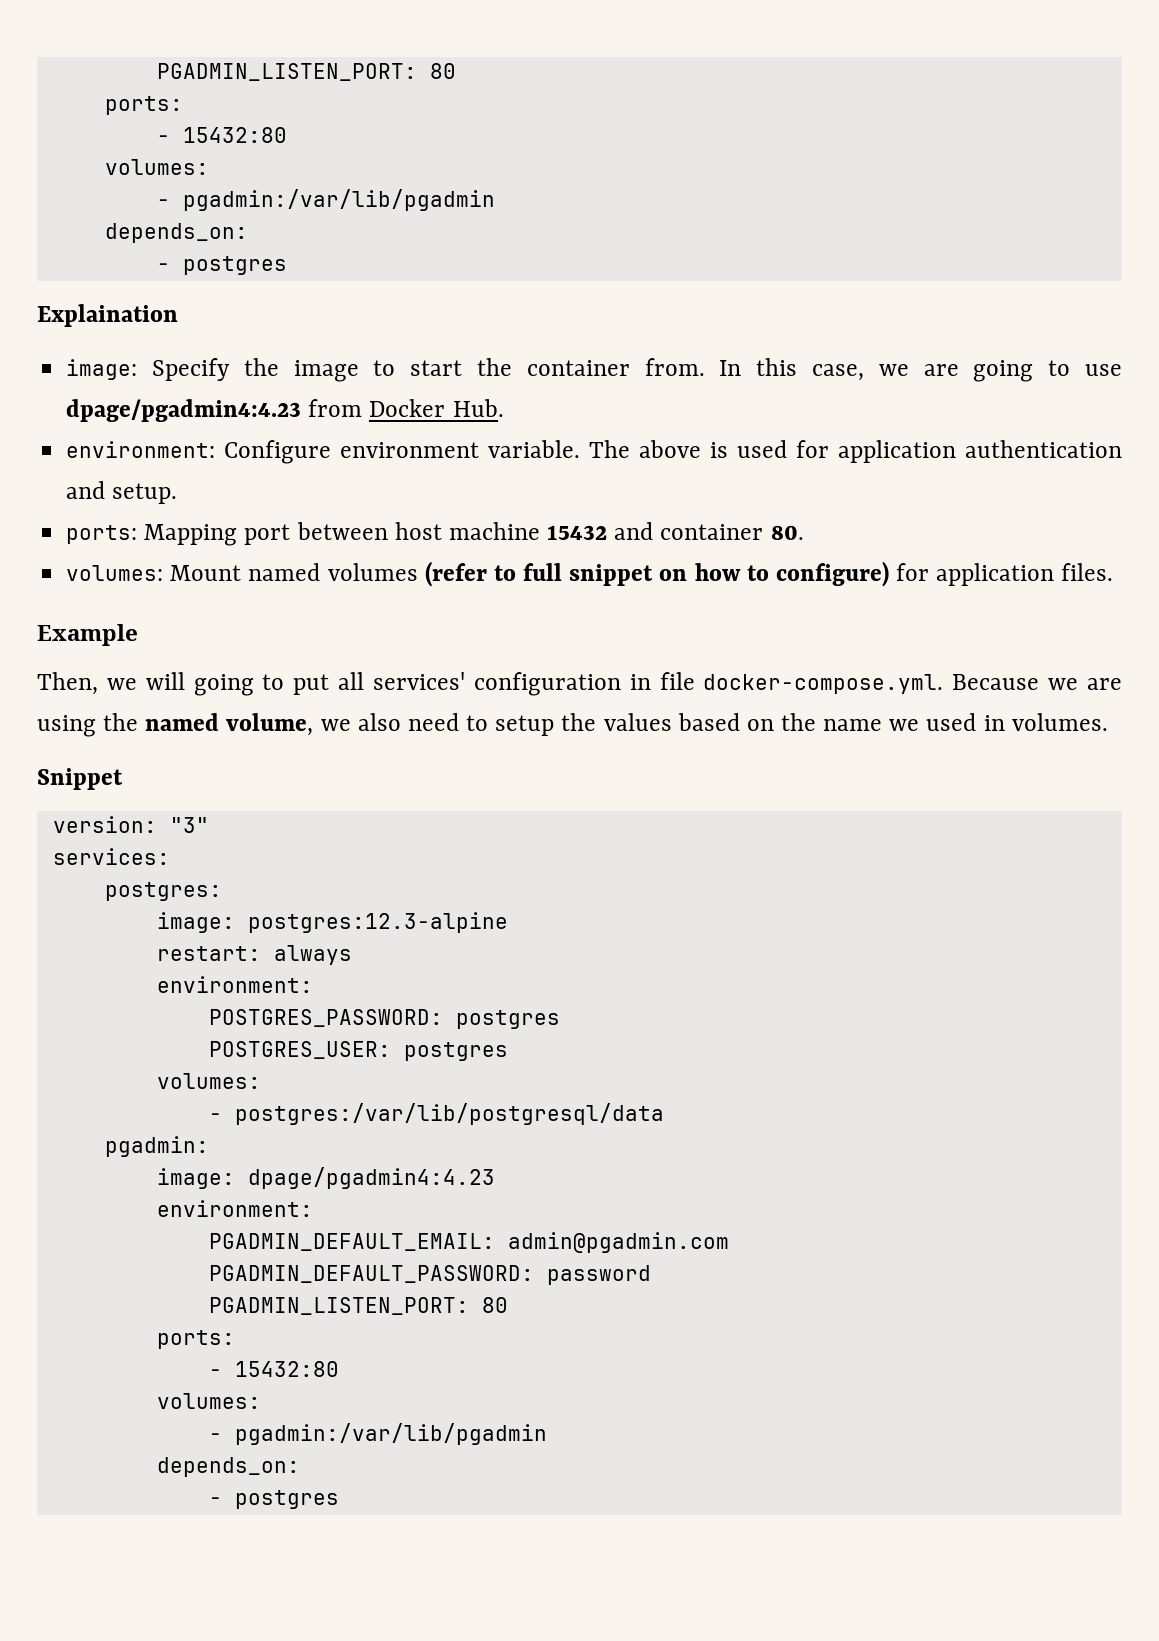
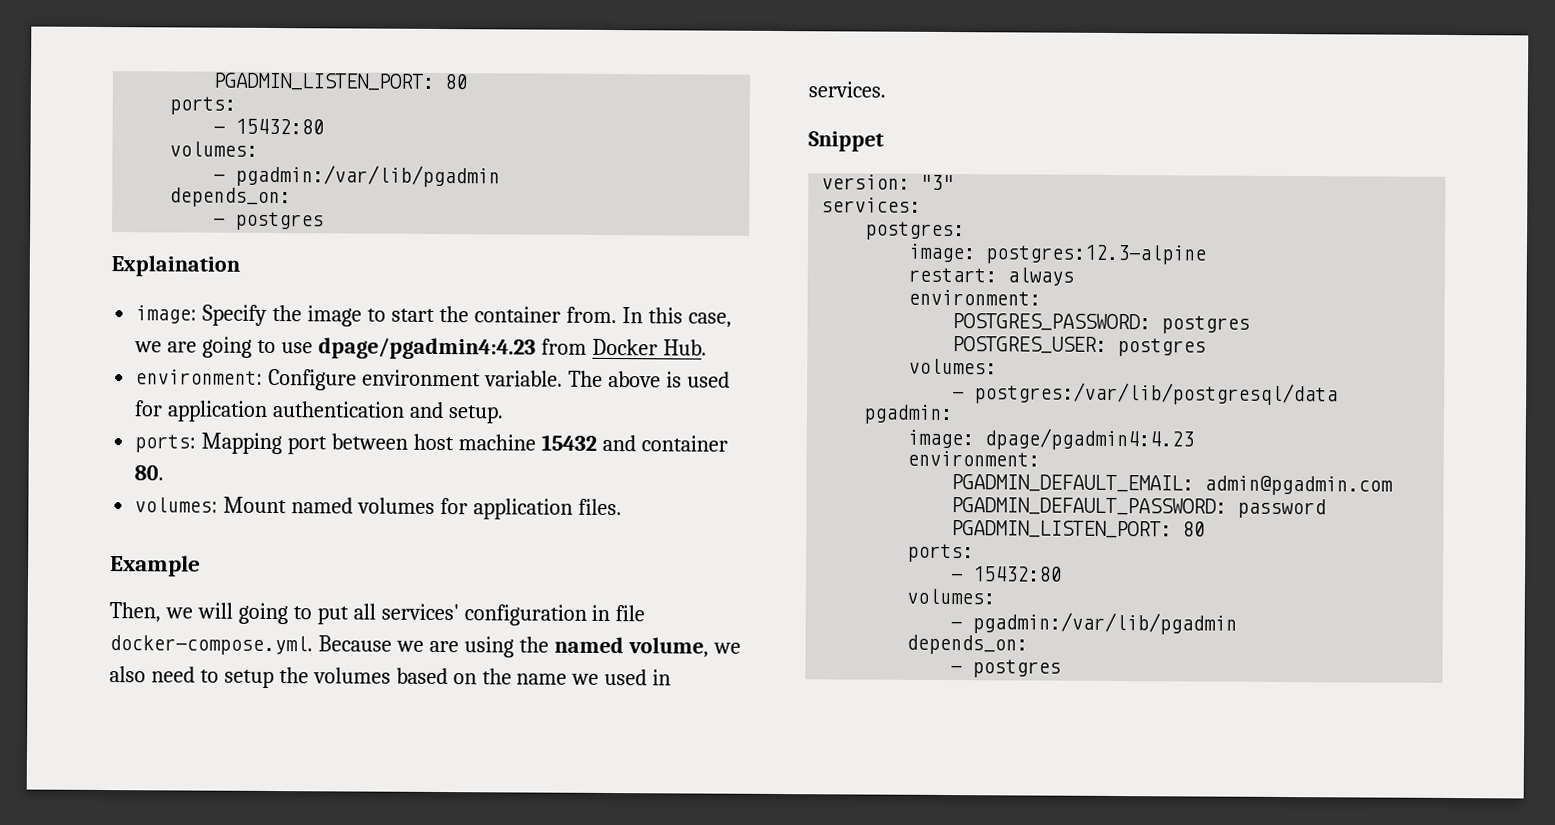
- volumes: Mount named volumes (refer to full snippet on how to configure) for application files.
+ volumes: Mount named volumes for application files.
- Then, we will going to put all services' configuration in file docker-compose.yml. Because we are using the named volume, we also need to setup the values based on the name we used in volumes.
+ Then, we will going to put all services' configuration in file docker-compose.yml. Because we are using the named volume, we also need to setup the volumes based on the name we used in services.

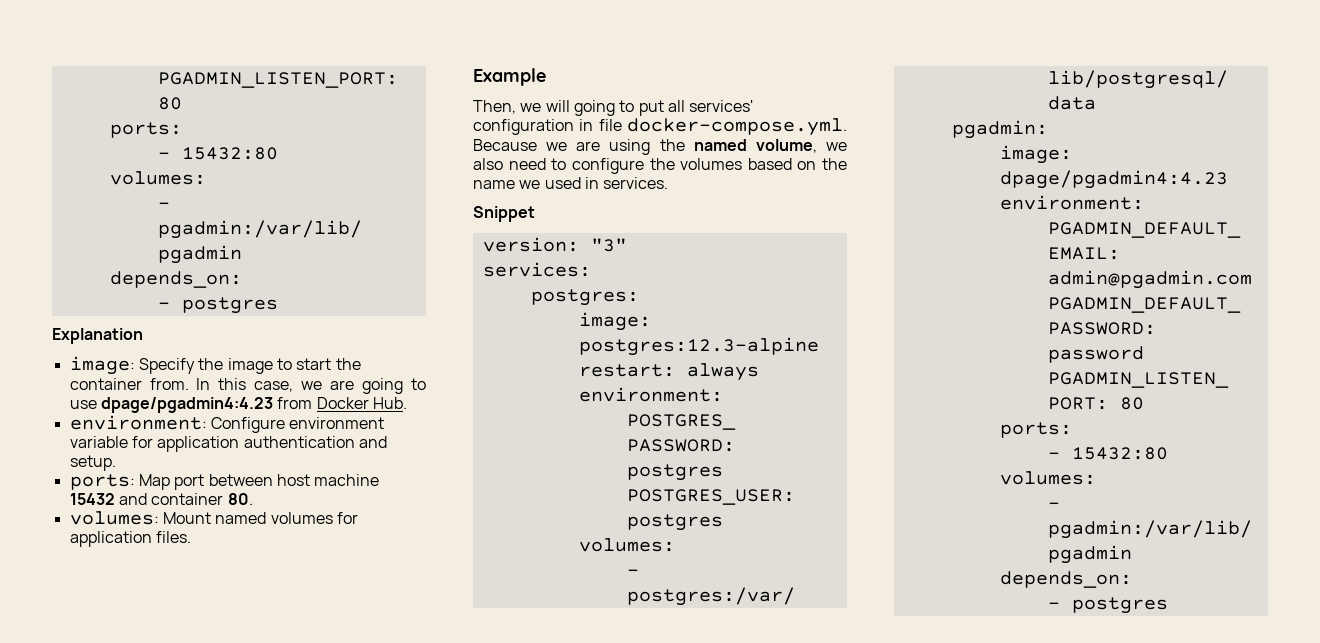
- Explaination
+ Explanation
- environment: Configure environment variable. The above is used for application authentication and setup.
+ environment: Configure environment variable for application authentication and setup.
- ports: Mapping port between host machine 15432 and container 80.
+ ports: Map port between host machine 15432 and container 80.
- Then, we will going to put all services' configuration in file docker-compose.yml. Because we are using the named volume, we also need to setup the volumes based on the name we used in services.
+ Then, we will going to put all services' configuration in file docker-compose.yml. Because we are using the named volume, we also need to configure the volumes based on the name we used in services.

